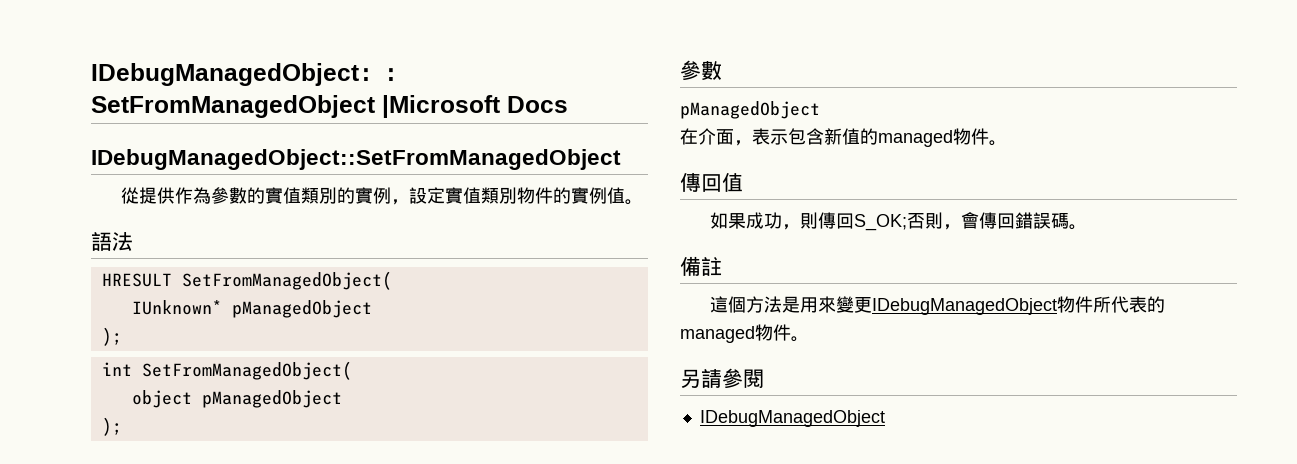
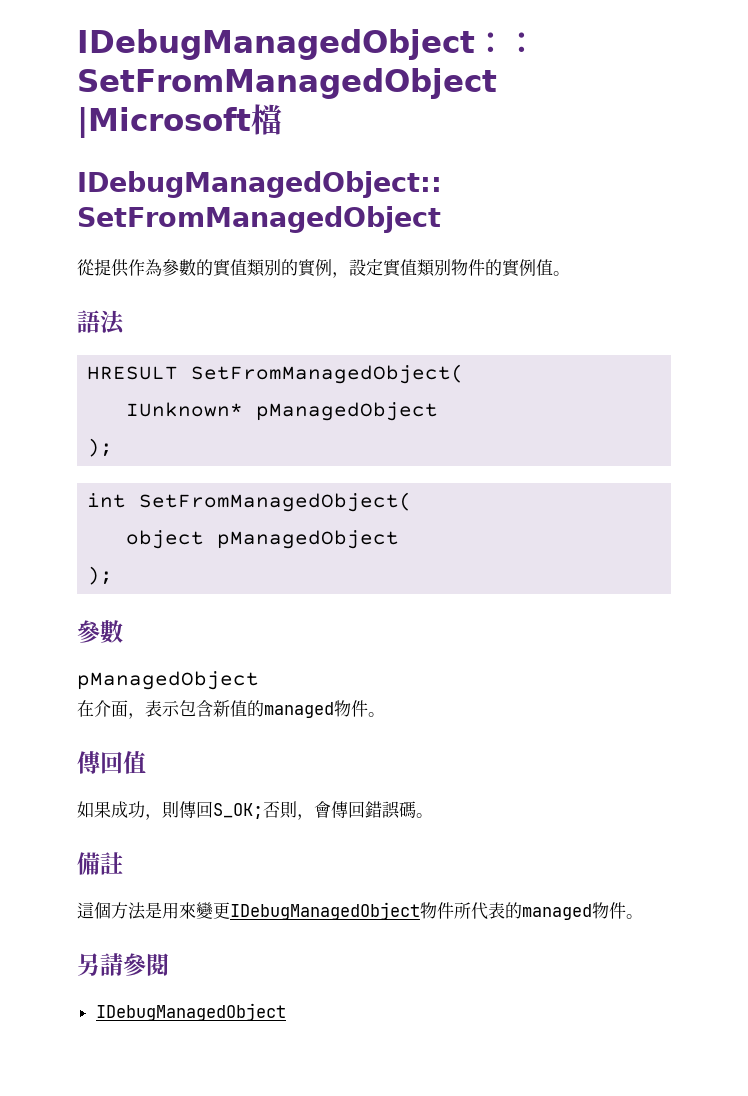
- IDebugManagedObject：：SetFromManagedObject |Microsoft Docs
+ IDebugManagedObject：：SetFromManagedObject |Microsoft檔

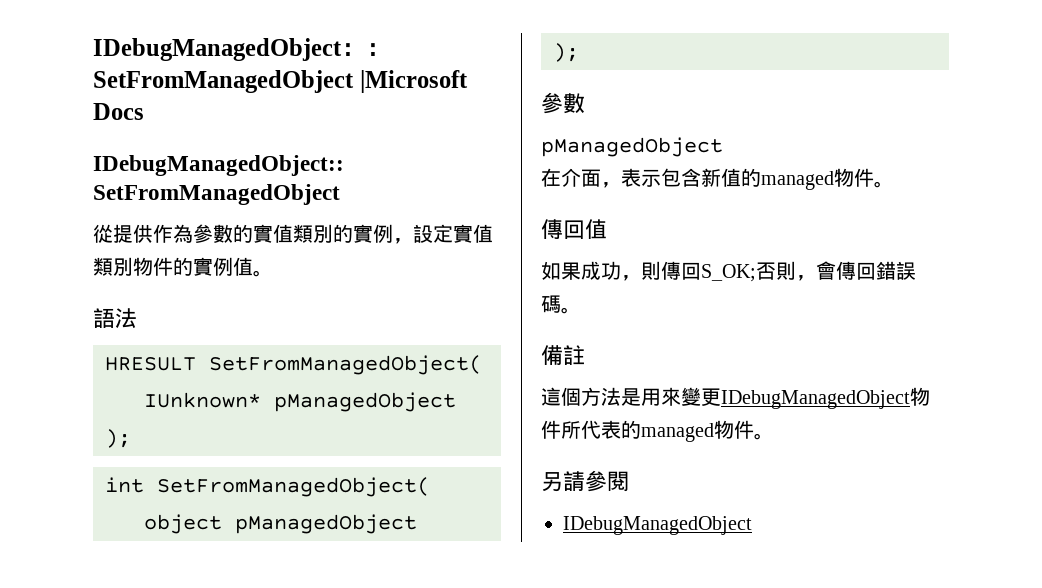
- IDebugManagedObject：：SetFromManagedObject |Microsoft檔
+ IDebugManagedObject：：SetFromManagedObject |Microsoft Docs

